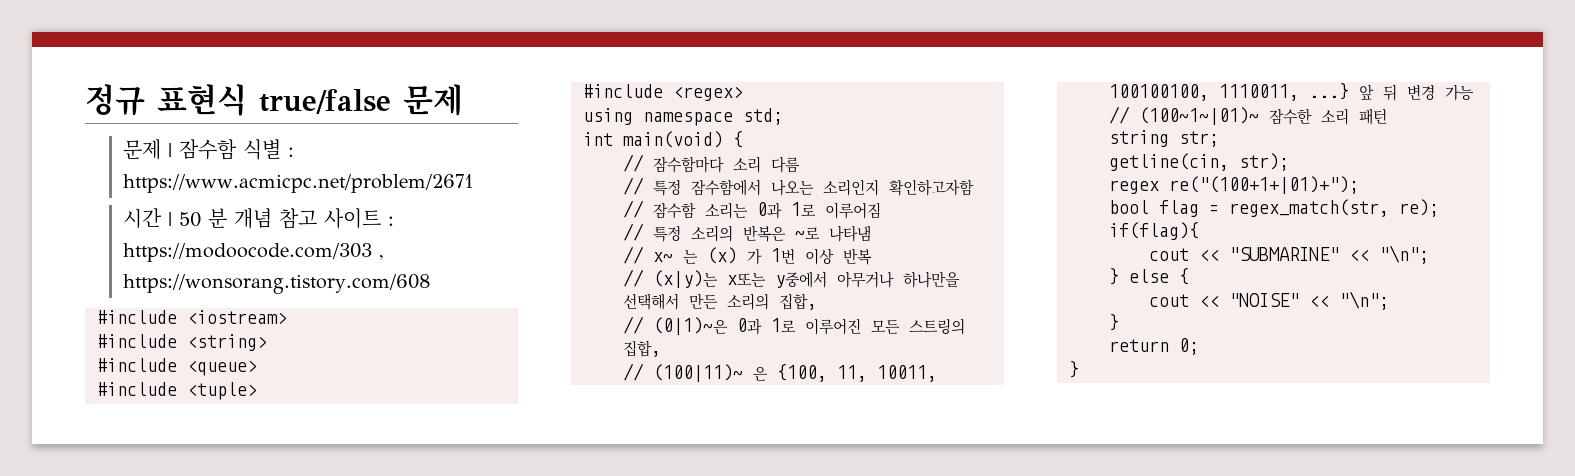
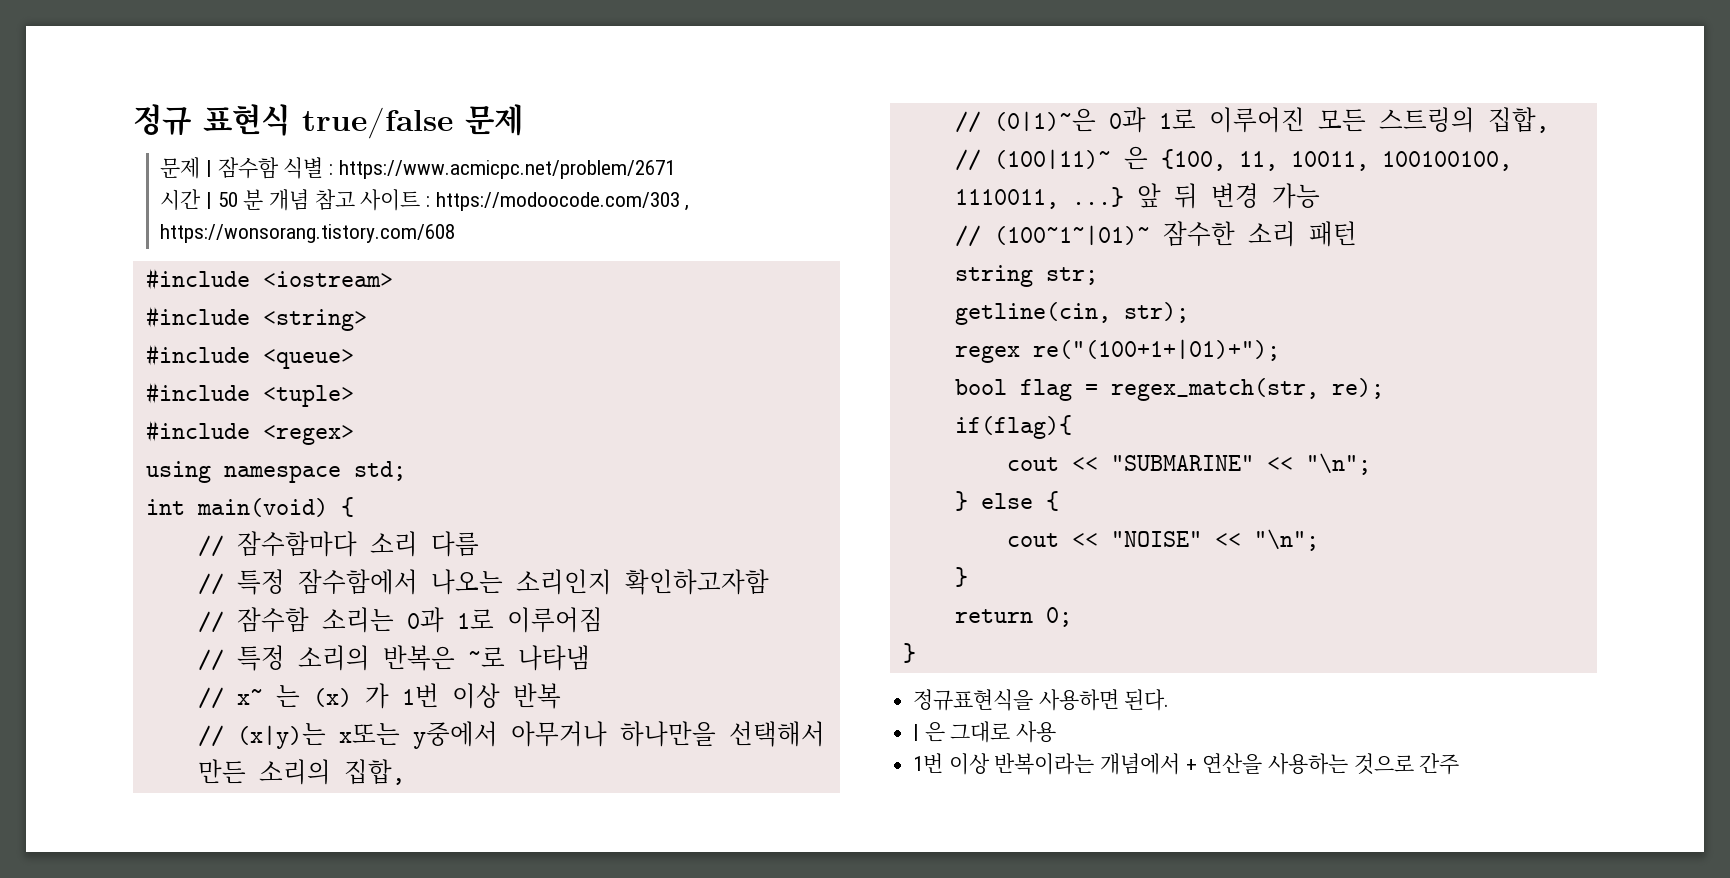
+ 정규표현식을 사용하면 된다.
+ | 은 그대로 사용
+ 1번 이상 반복이라는 개념에서 + 연산을 사용하는 것으로 간주

